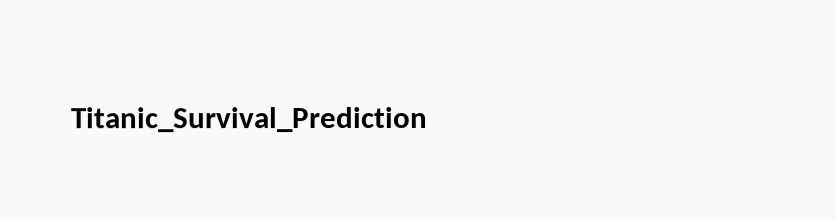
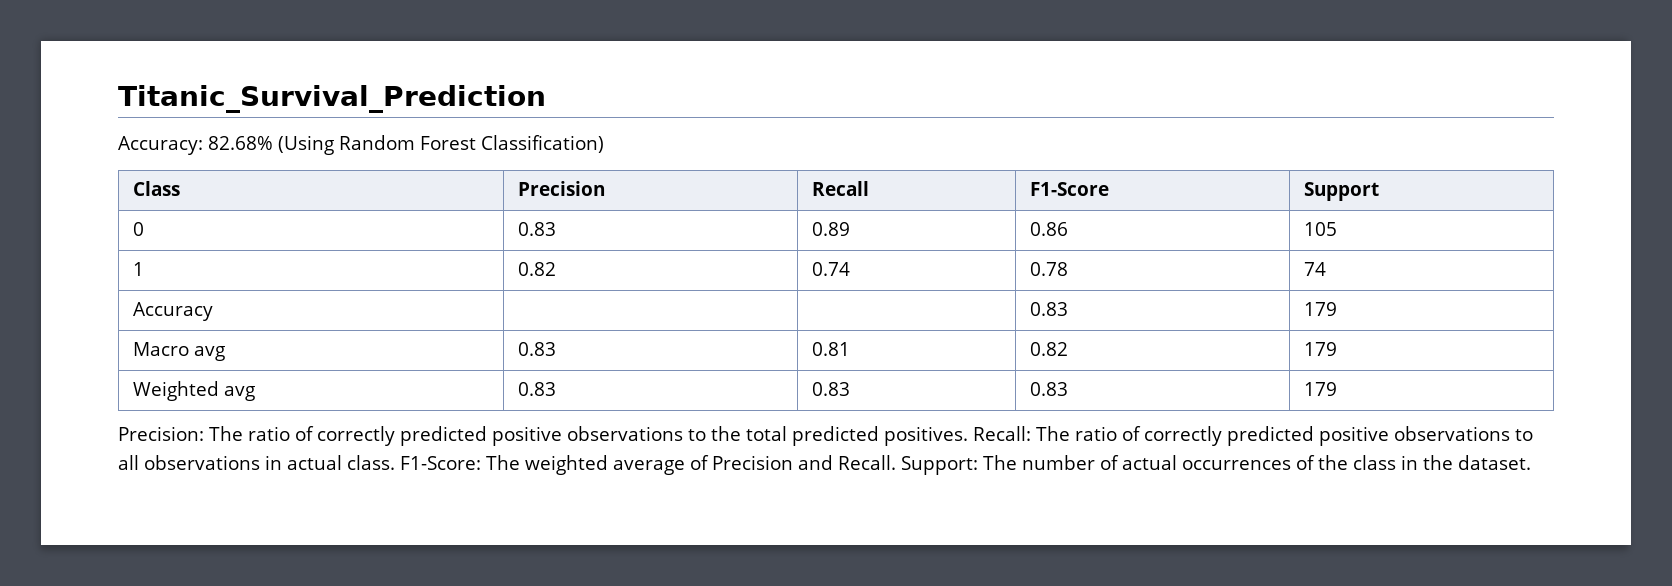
+ Accuracy: 82.68% (Using Random Forest Classification)
+ Class | Precision | Recall | F1-Score | Support
+ 0 | 0.83 | 0.89 | 0.86 | 105
+ 1 | 0.82 | 0.74 | 0.78 | 74
+ Accuracy | | | 0.83 | 179
+ Macro avg | 0.83 | 0.81 | 0.82 | 179
+ Weighted avg | 0.83 | 0.83 | 0.83 | 179
+ Precision: The ratio of correctly predicted positive observations to the total predicted positives. Recall: The ratio of correctly predicted positive observations to all observations in actual class. F1-Score: The weighted average of Precision and Recall. Support: The number of actual occurrences of the class in the dataset.

